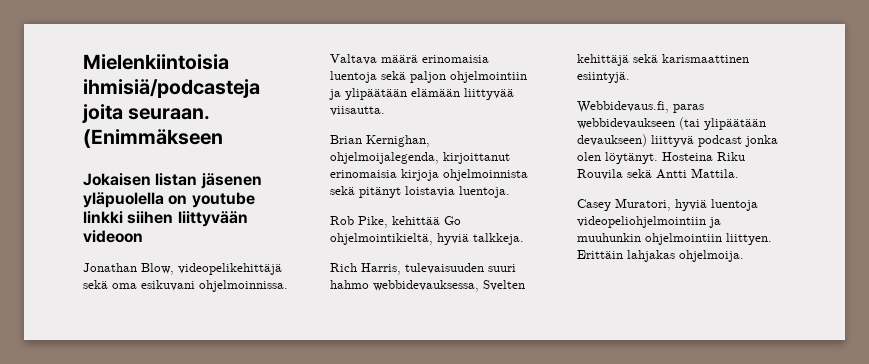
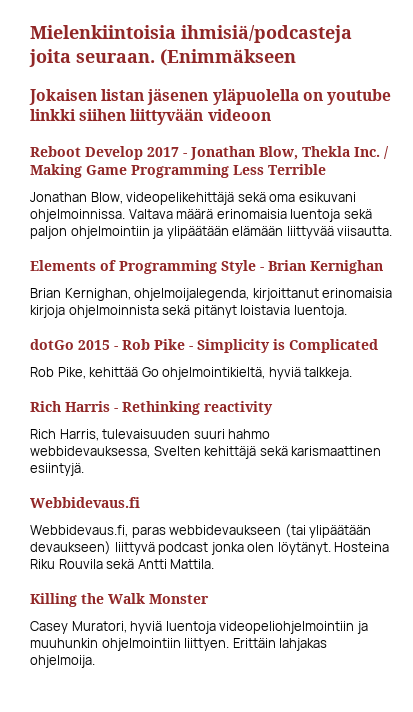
+ Reboot Develop 2017 - Jonathan Blow, Thekla Inc. / Making Game Programming Less Terrible
+ Elements of Programming Style - Brian Kernighan
+ dotGo 2015 - Rob Pike - Simplicity is Complicated
+ Rich Harris - Rethinking reactivity
+ Webbidevaus.fi
+ Killing the Walk Monster

